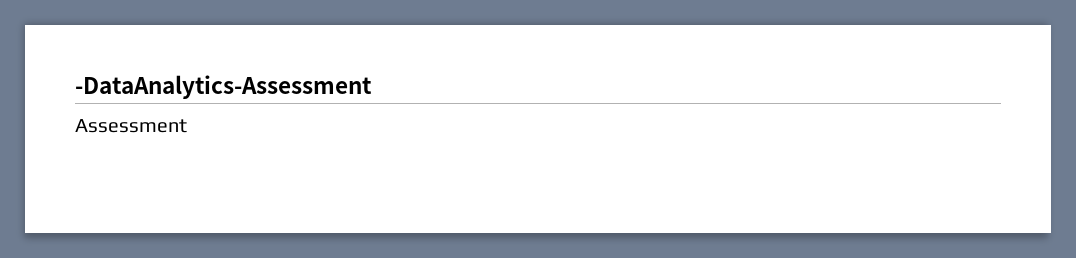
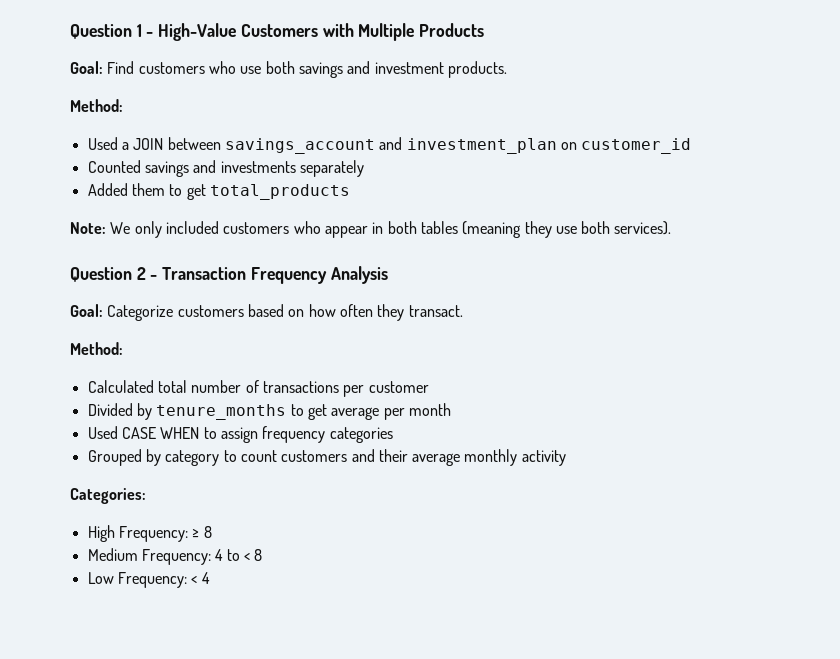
- -DataAnalytics-Assessment
- Assessment
+ Question 1 - High-Value Customers with Multiple Products
+ Goal: Find customers who use both savings and investment products.
+ Method:
+ Used a JOIN between savings_account and investment_plan on customer_id
+ Counted savings and investments separately
+ Added them to get total_products
+ Note: We only included customers who appear in both tables (meaning they use both services).
+ Question 2 - Transaction Frequency Analysis
+ Goal: Categorize customers based on how often they transact.
+ Method:
+ Calculated total number of transactions per customer
+ Divided by tenure_months to get average per month
+ Used CASE WHEN to assign frequency categories
+ Grouped by category to count customers and their average monthly activity
+ Categories:
+ High Frequency: ≥ 8
+ Medium Frequency: 4 to < 8
+ Low Frequency: < 4

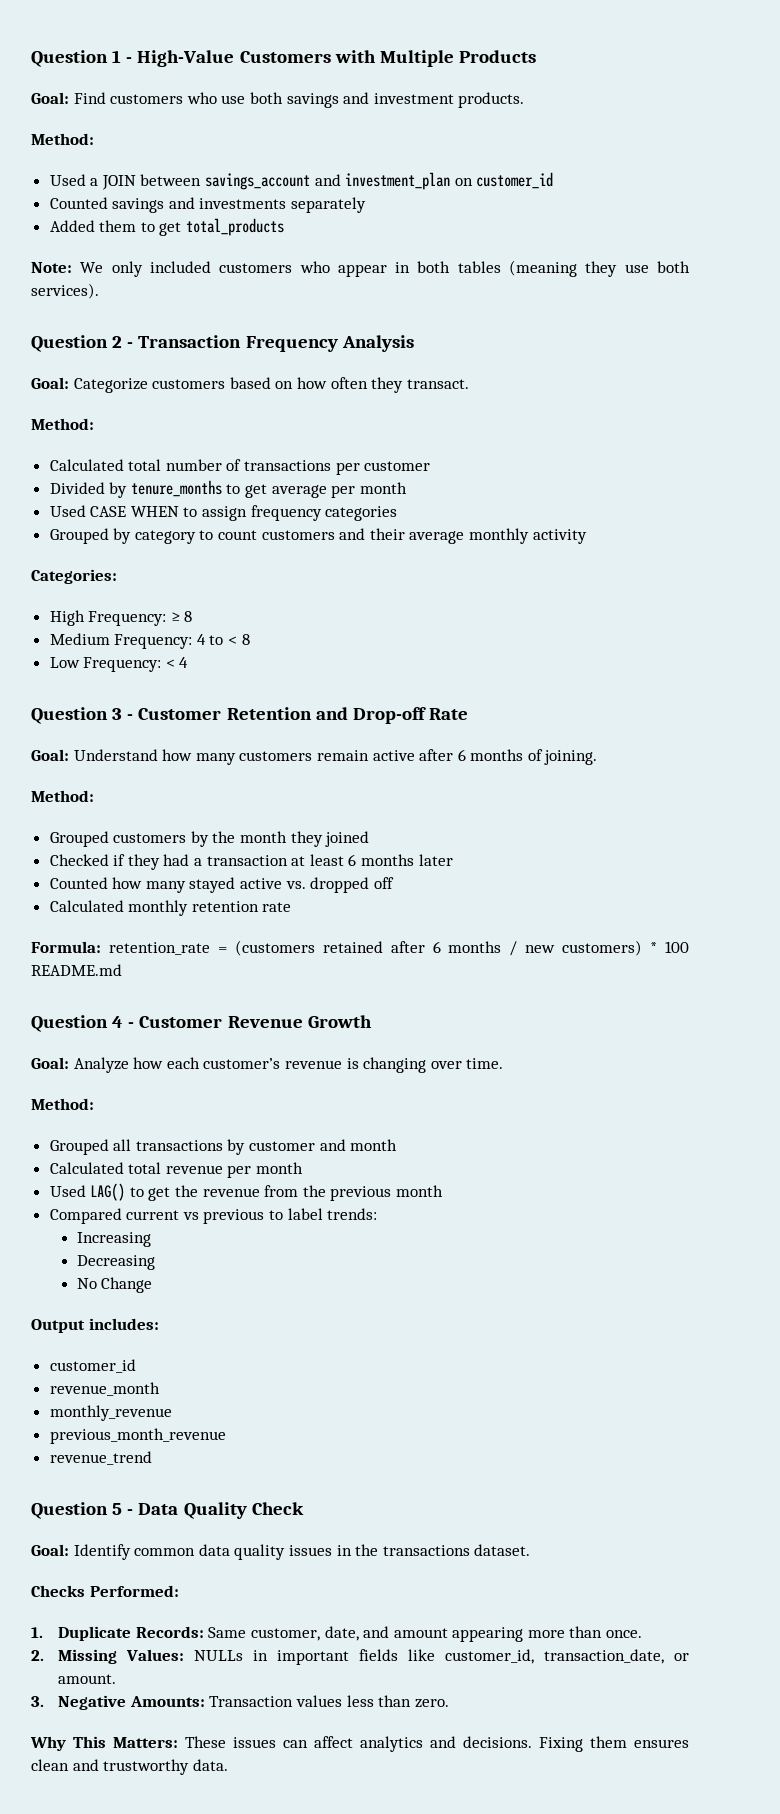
+ Question 3 - Customer Retention and Drop-off Rate
+ Goal: Understand how many customers remain active after 6 months of joining.
+ Method:
+ Grouped customers by the month they joined
+ Checked if they had a transaction at least 6 months later
+ Counted how many stayed active vs. dropped off
+ Calculated monthly retention rate
+ Formula: retention_rate = (customers retained after 6 months / new customers) * 100 README.md
+ Question 4 - Customer Revenue Growth
+ Goal: Analyze how each customer’s revenue is changing over time.
+ Method:
+ Grouped all transactions by customer and month
+ Calculated total revenue per month
+ Used LAG() to get the revenue from the previous month
+ Compared current vs previous to label trends:
+ Increasing
+ Decreasing
+ No Change
+ Output includes:
+ customer_id
+ revenue_month
+ monthly_revenue
+ previous_month_revenue
+ revenue_trend
+ Question 5 - Data Quality Check
+ Goal: Identify common data quality issues in the transactions dataset.
+ Checks Performed:
+ 1. Duplicate Records: Same customer, date, and amount appearing more than once.
+ 2. Missing Values: NULLs in important fields like customer_id, transaction_date, or amount.
+ 3. Negative Amounts: Transaction values less than zero.
+ Why This Matters: These issues can affect analytics and decisions. Fixing them ensures clean and trustworthy data.

